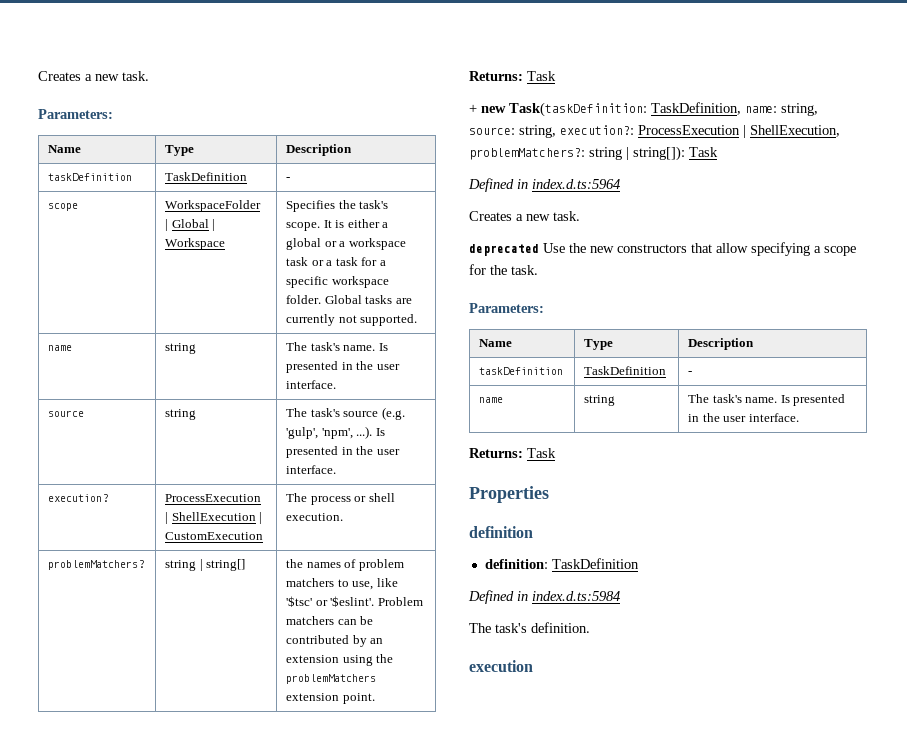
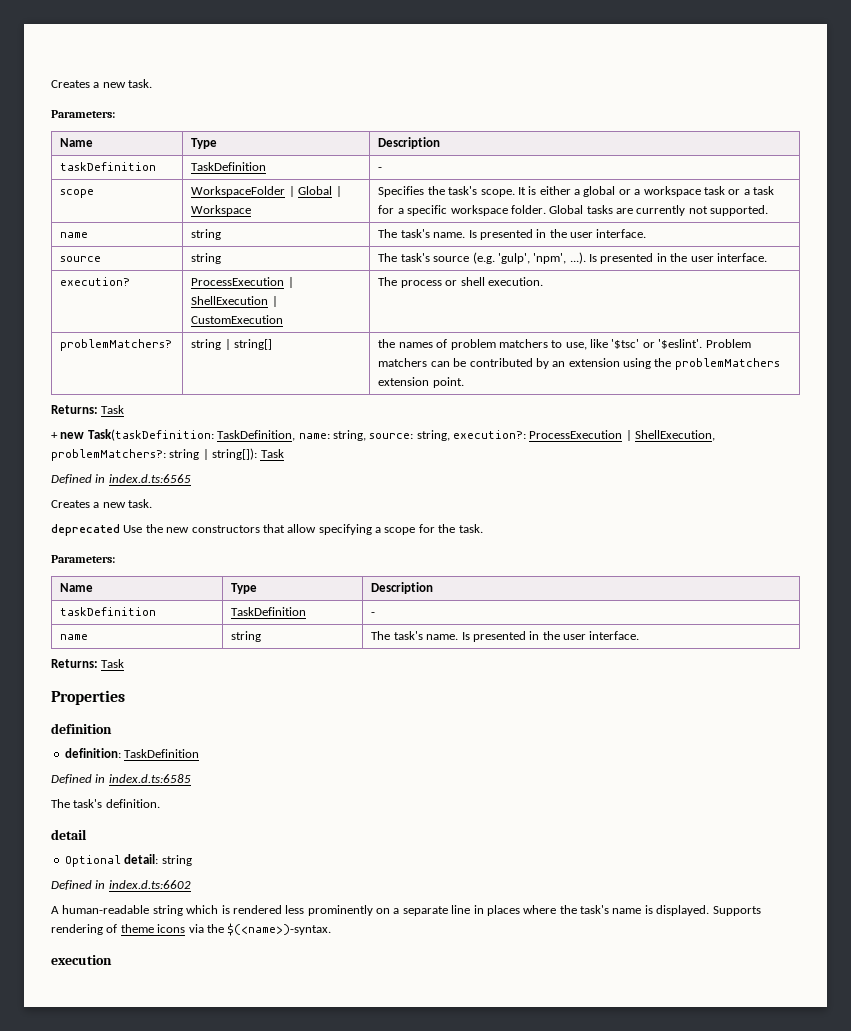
- Defined in index.d.ts:5964
+ Defined in index.d.ts:6565
- Defined in index.d.ts:5984
+ Defined in index.d.ts:6585
+ detail
+ Optional detail: string
+ Defined in index.d.ts:6602
+ A human-readable string which is rendered less prominently on a separate line in places where the task's name is displayed. Supports rendering of theme icons via the $(<name>)-syntax.

